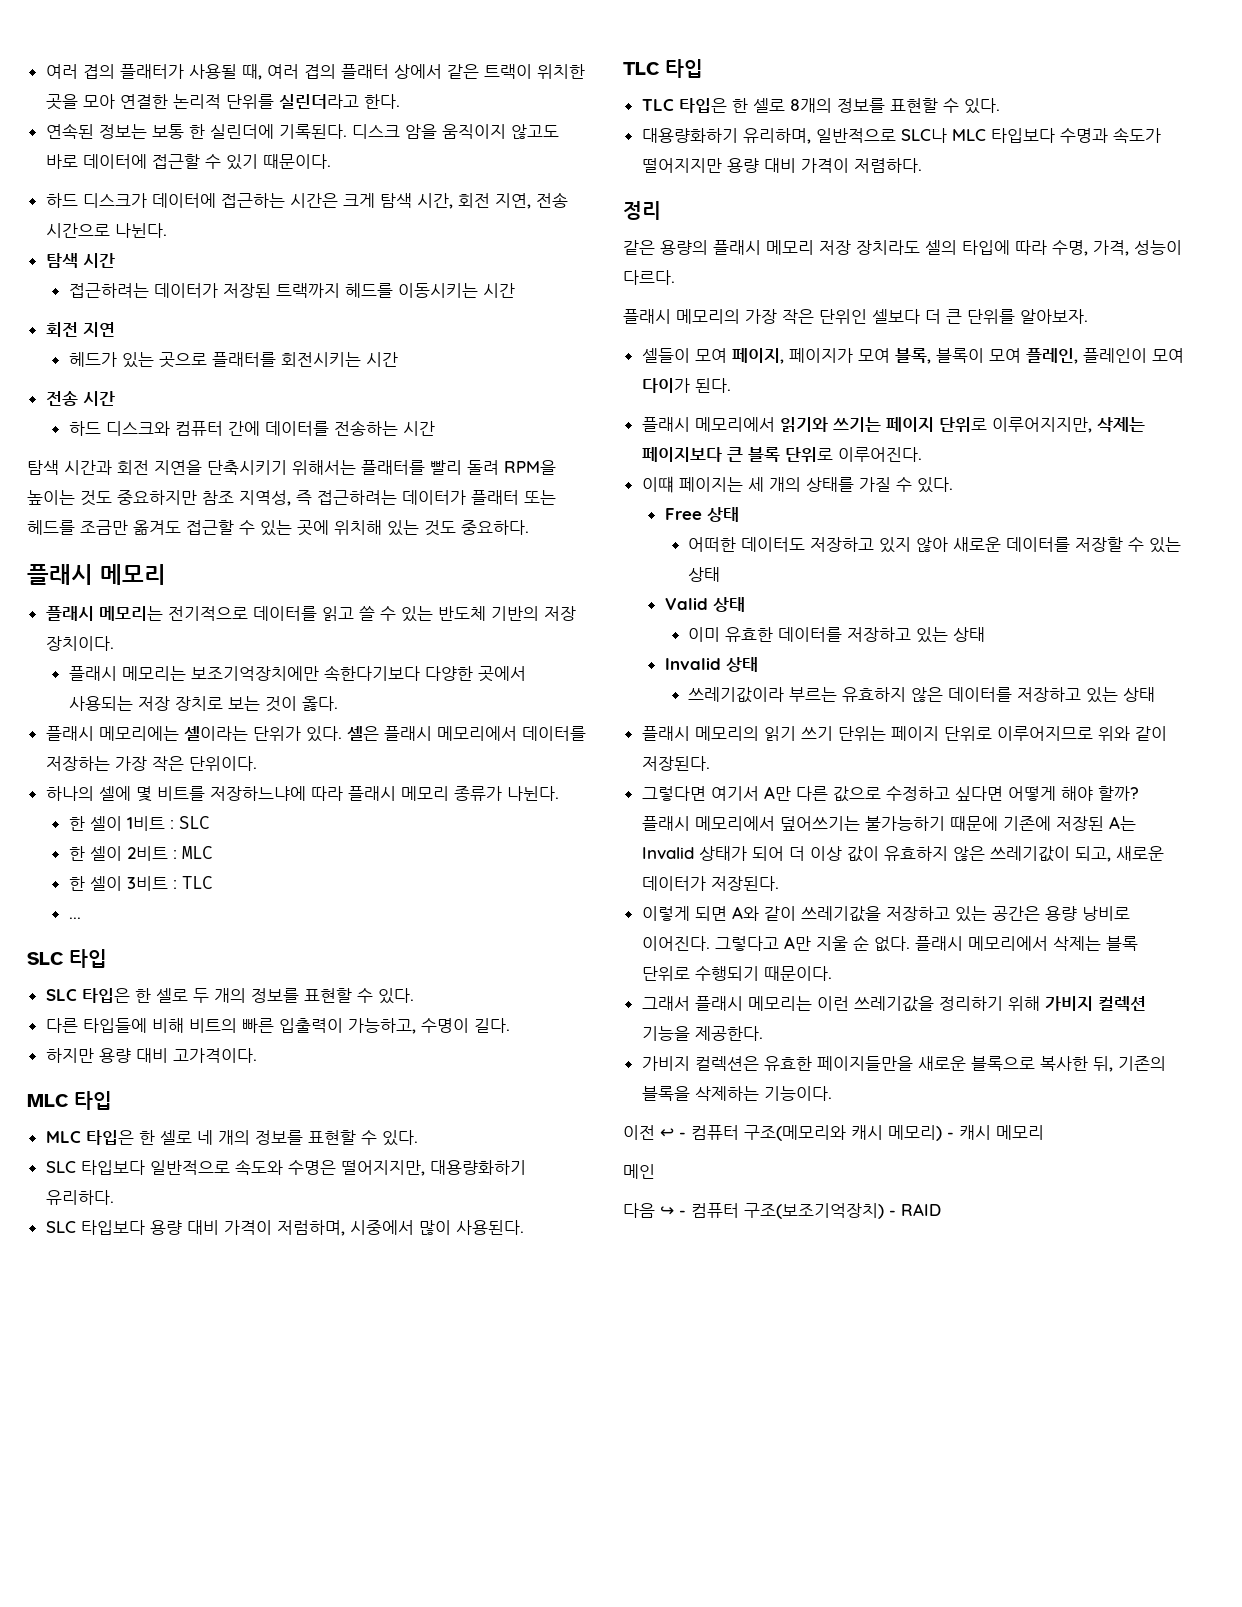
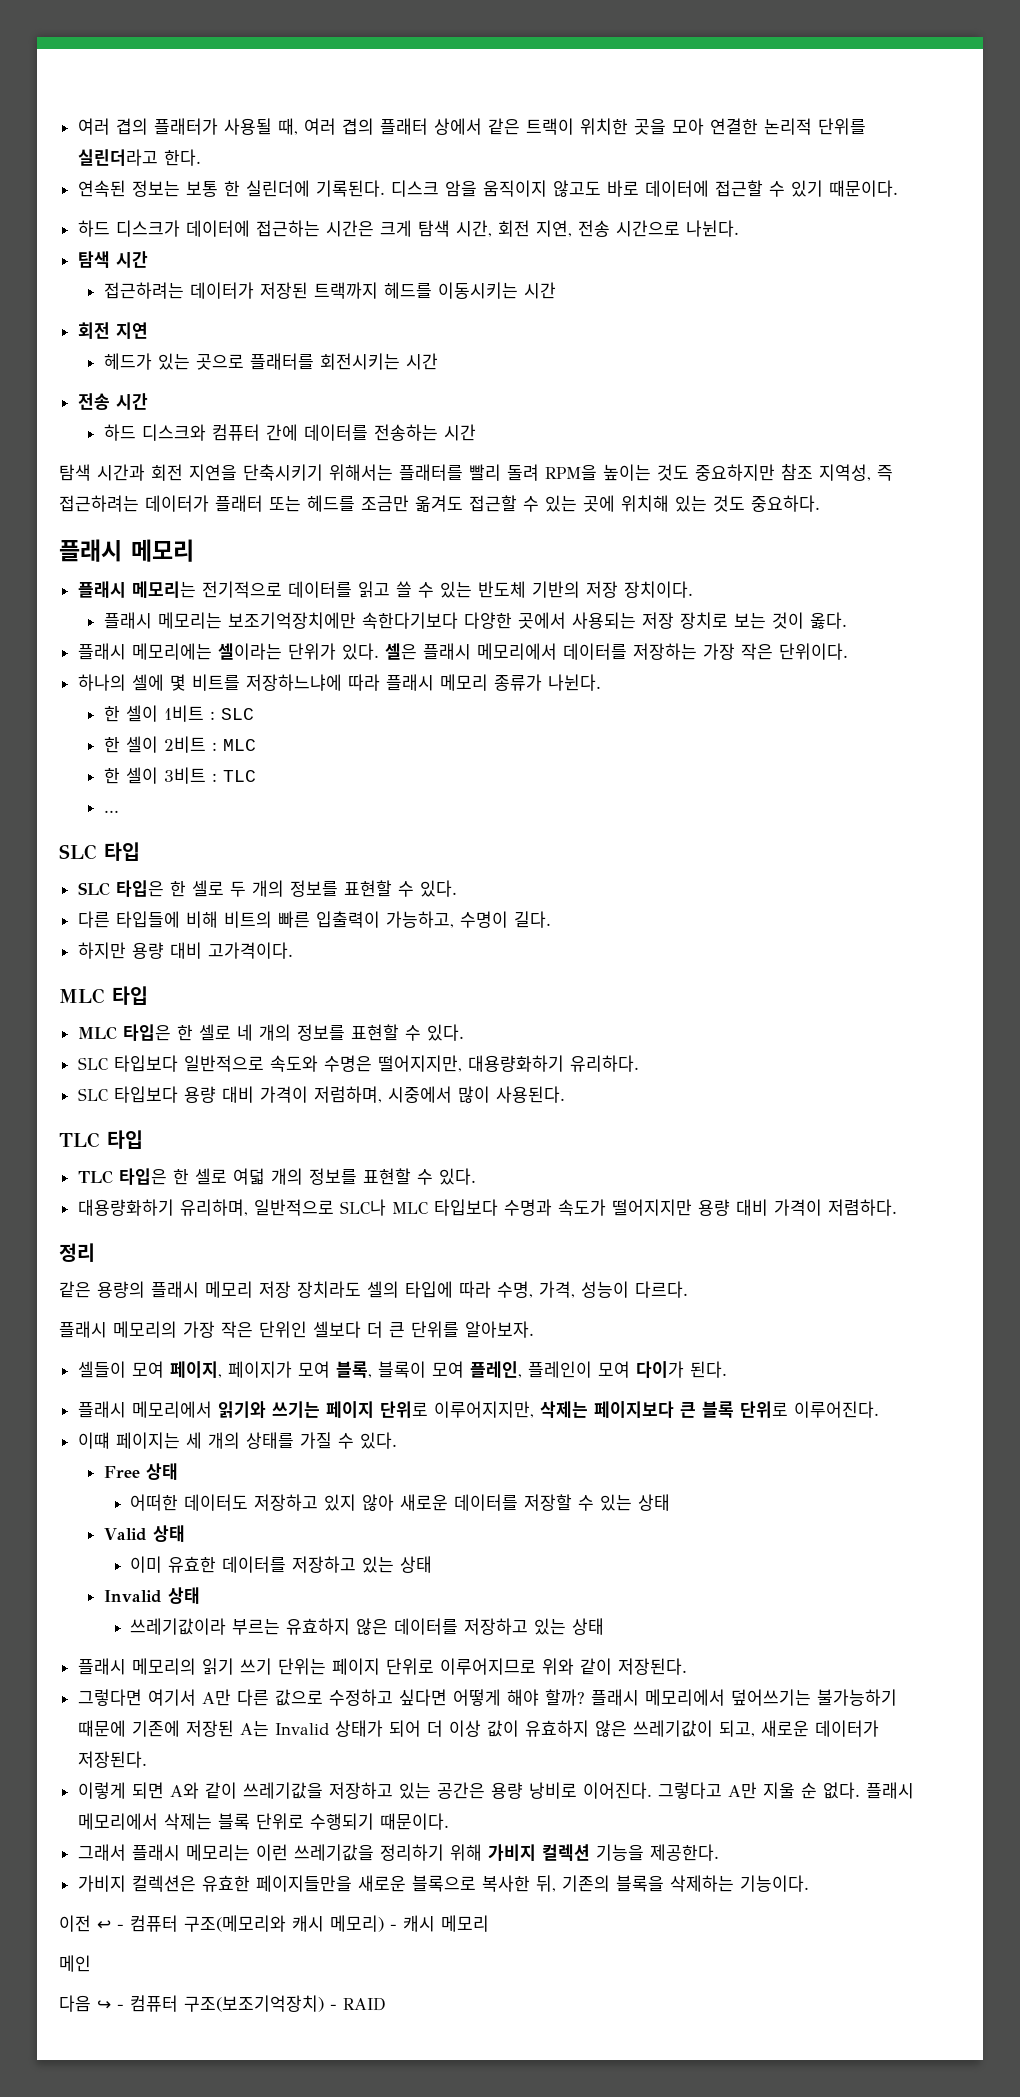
- TLC 타입은 한 셀로 8개의 정보를 표현할 수 있다.
+ TLC 타입은 한 셀로 여덟 개의 정보를 표현할 수 있다.

